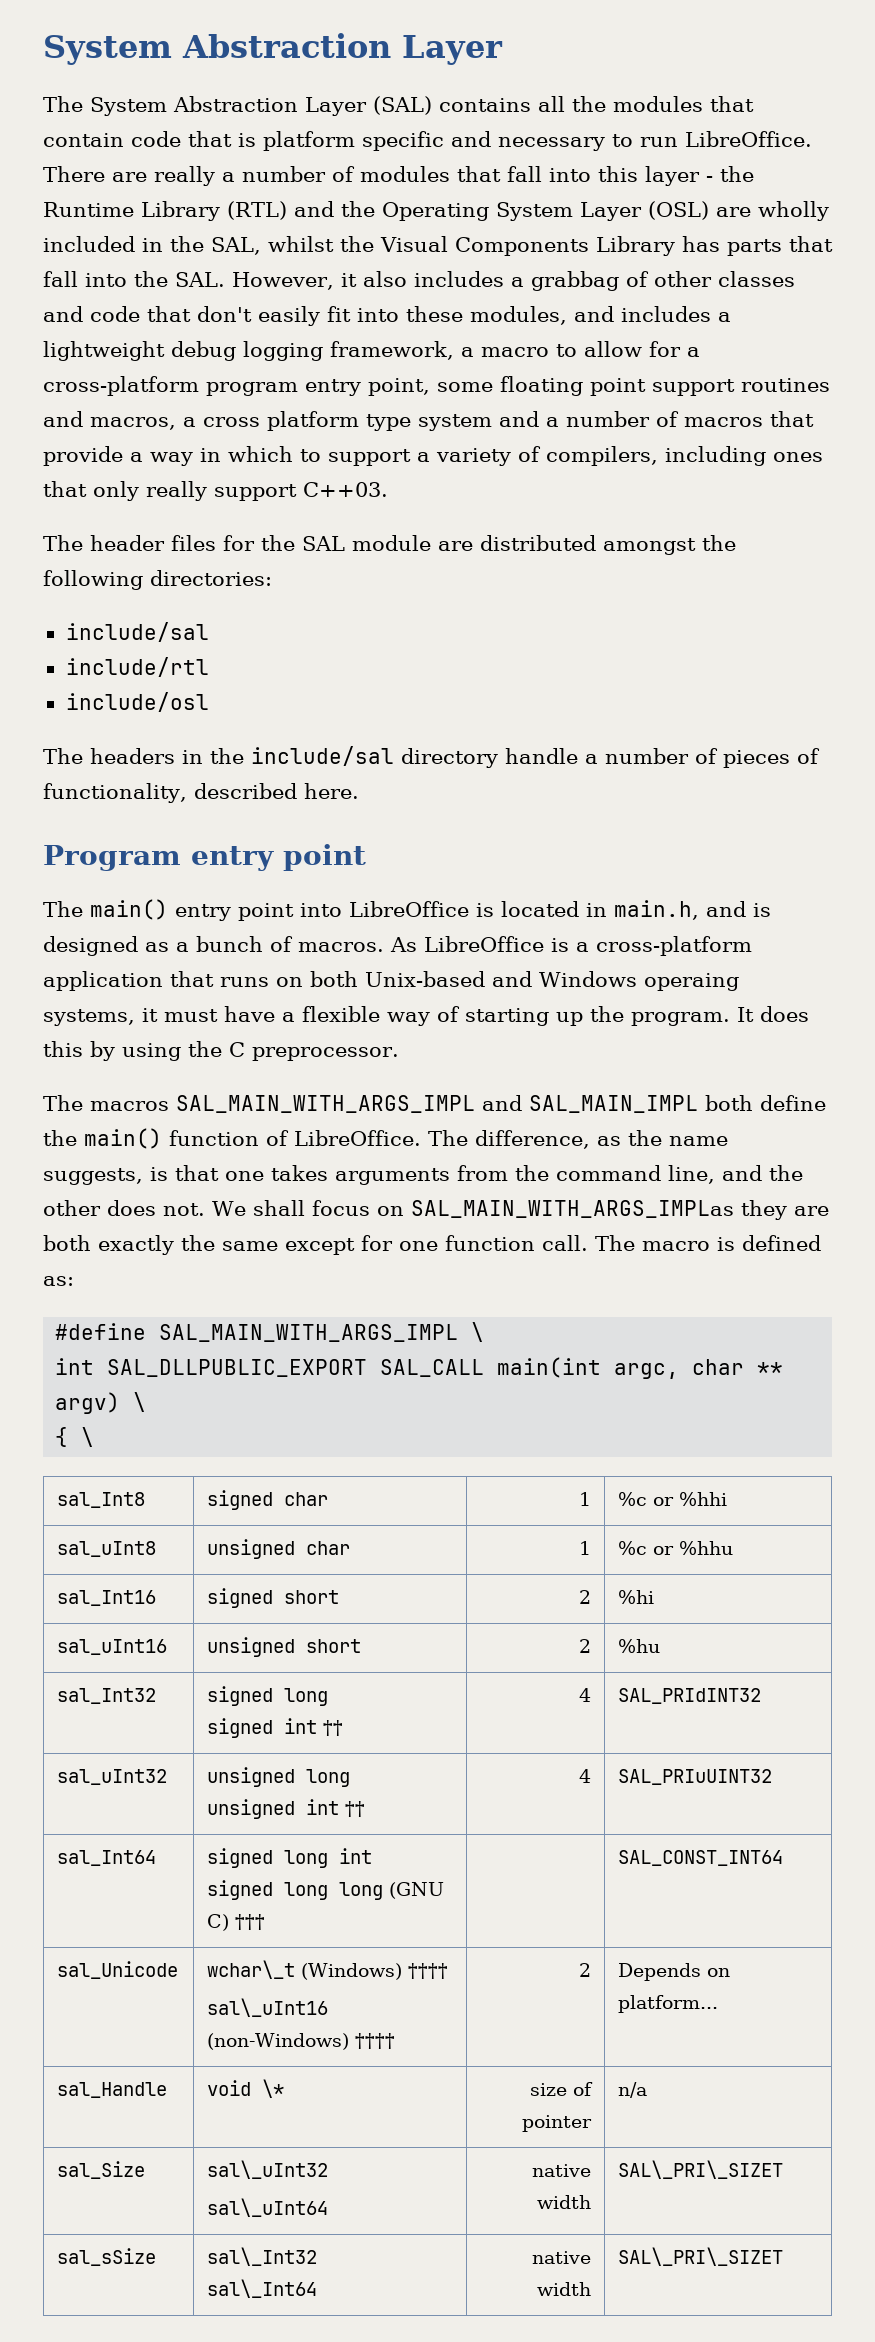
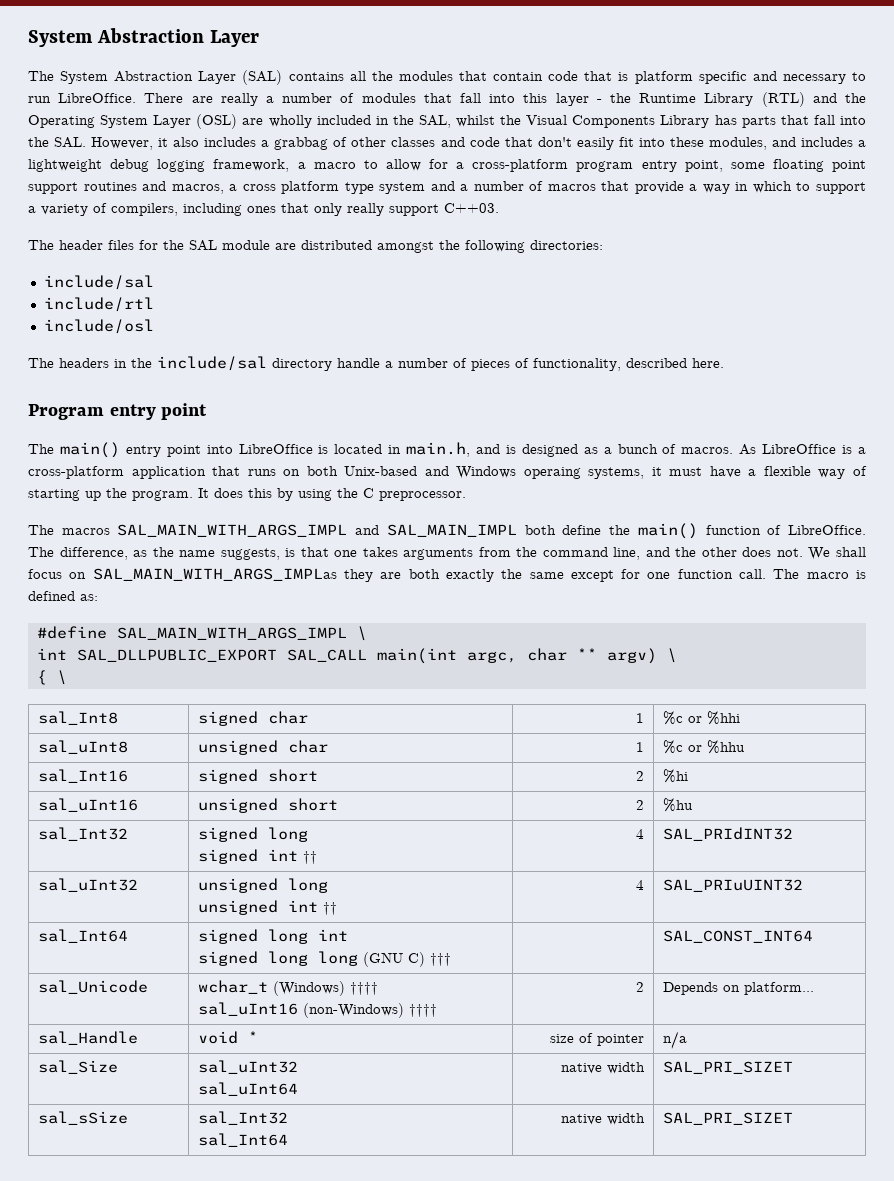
- sal_Unicode | wchar\_t (Windows) ††††
- sal\_uInt16 (non-Windows) †††† | 2 | Depends on platform...
+ sal_Unicode | wchar_t (Windows) ††††
+ sal_uInt16 (non-Windows) †††† | 2 | Depends on platform...
- sal_Handle | void \* | size of pointer | n/a
+ sal_Handle | void * | size of pointer | n/a
- sal_Size | sal\_uInt32
- sal\_uInt64 | native width | SAL\_PRI\_SIZET
+ sal_Size | sal_uInt32
+ sal_uInt64 | native width | SAL_PRI_SIZET
- sal_sSize | sal\_Int32
- sal\_Int64 | native width | SAL\_PRI\_SIZET
+ sal_sSize | sal_Int32
+ sal_Int64 | native width | SAL_PRI_SIZET

